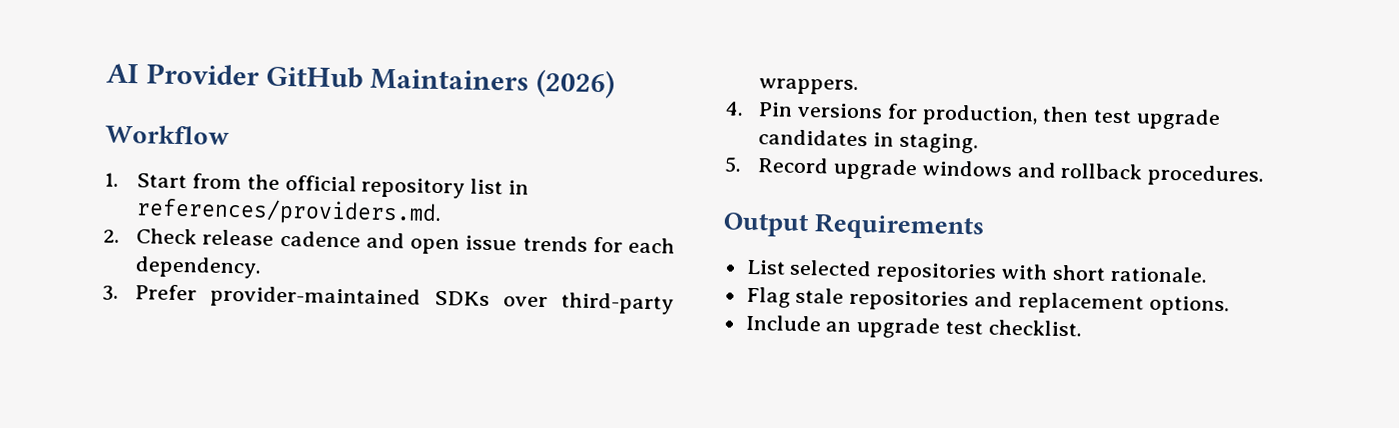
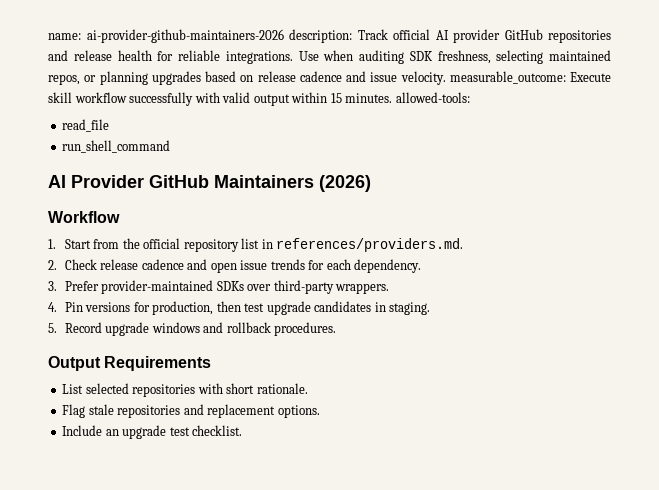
+ name: ai-provider-github-maintainers-2026 description: Track official AI provider GitHub repositories and release health for reliable integrations. Use when auditing SDK freshness, selecting maintained repos, or planning upgrades based on release cadence and issue velocity. measurable_outcome: Execute skill workflow successfully with valid output within 15 minutes. allowed-tools:
+ read_file
+ run_shell_command

